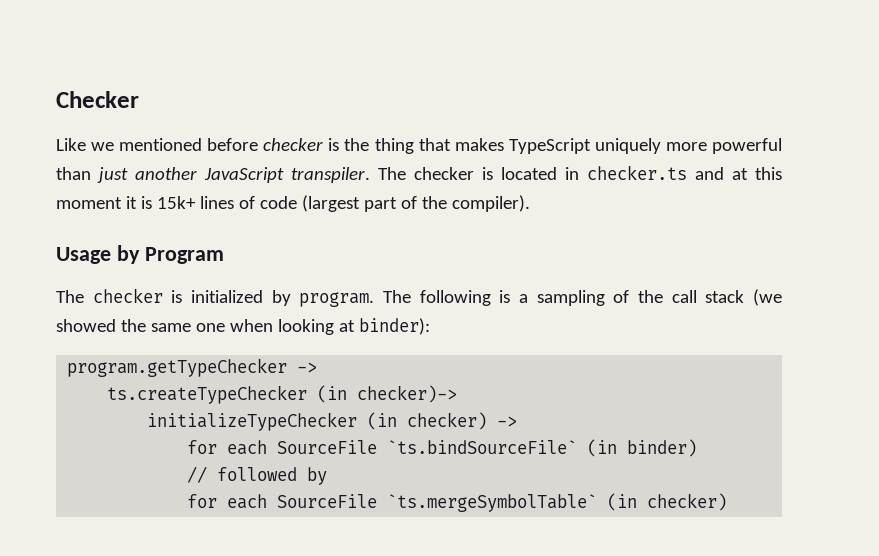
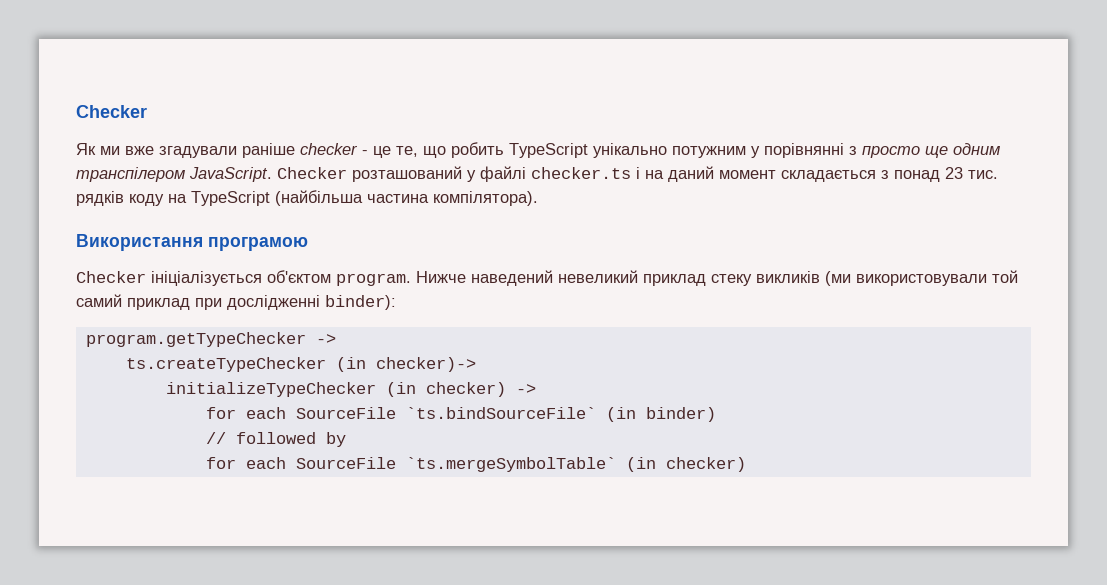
- Like we mentioned before checker is the thing that makes TypeScript uniquely more powerful than just another JavaScript transpiler. The checker is located in checker.ts and at this moment it is 15k+ lines of code (largest part of the compiler).
- Usage by Program
- The checker is initialized by program. The following is a sampling of the call stack (we showed the same one when looking at binder):
+ Як ми вже згадували раніше checker - це те, що робить TypeScript унікально потужним у порівнянні з просто ще одним транспілером JavaScript. Checker розташований у файлі checker.ts і на даний момент складається з понад 23 тис. рядків коду на TypeScript (найбільша частина компілятора).
+ Використання програмою
+ Checker ініціалізується об'єктом program. Нижче наведений невеликий приклад стеку викликів (ми використовували той самий приклад при дослідженні binder):

